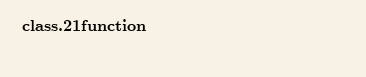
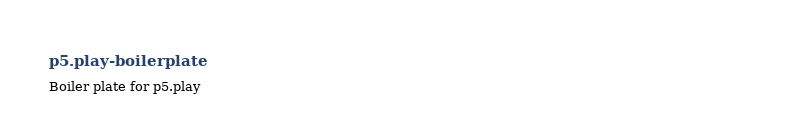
- class.21function
+ p5.play-boilerplate
+ Boiler plate for p5.play

